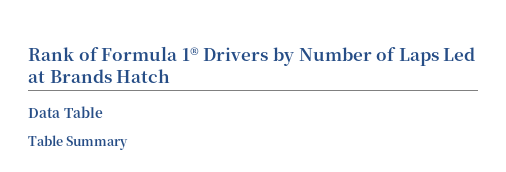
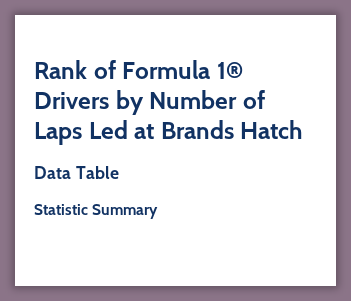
- Table Summary
+ Statistic Summary

